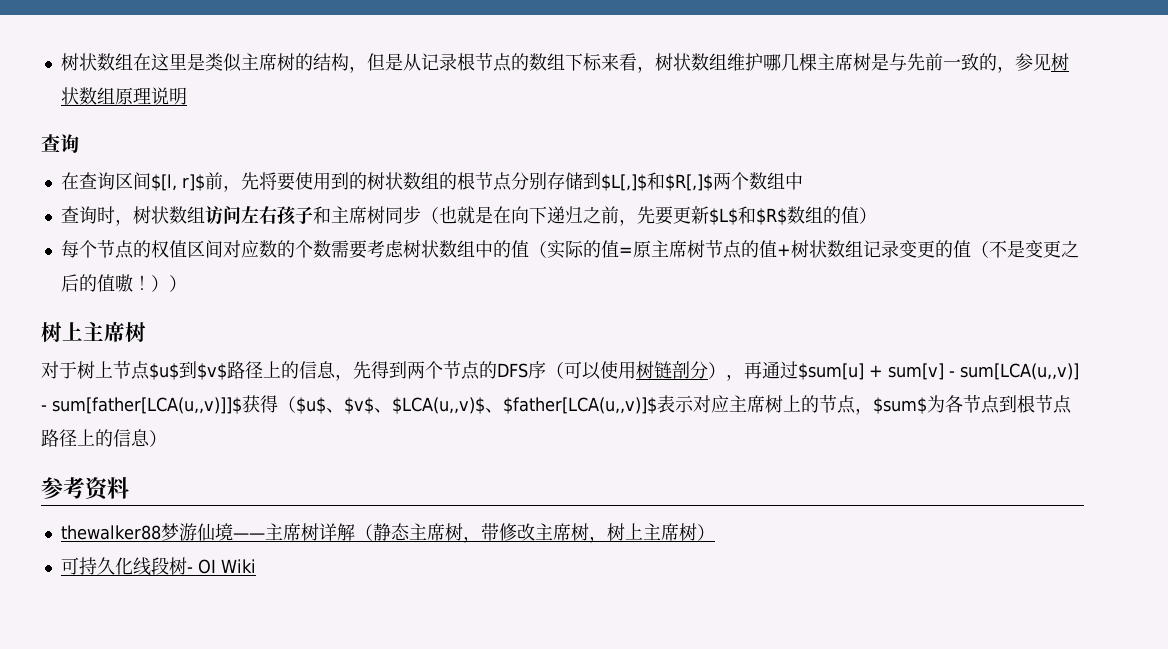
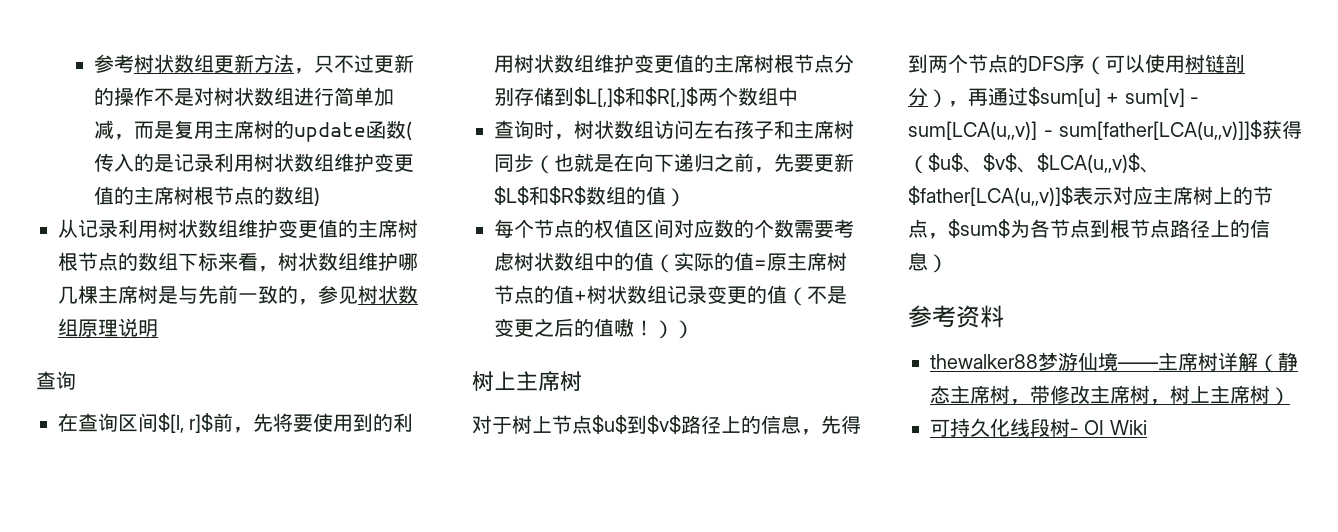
- 树状数组在这里是类似主席树的结构，但是从记录根节点的数组下标来看，树状数组维护哪几棵主席树是与先前一致的，参见树状数组原理说明
+ 参考树状数组更新方法，只不过更新的操作不是对树状数组进行简单加减，而是复用主席树的update函数(传入的是记录利用树状数组维护变更值的主席树根节点的数组)
+ 从记录利用树状数组维护变更值的主席树根节点的数组下标来看，树状数组维护哪几棵主席树是与先前一致的，参见树状数组原理说明
- 在查询区间$[l, r]$前，先将要使用到的树状数组的根节点分别存储到$L[,]$和$R[,]$两个数组中
+ 在查询区间$[l, r]$前，先将要使用到的利用树状数组维护变更值的主席树根节点分别存储到$L[,]$和$R[,]$两个数组中

